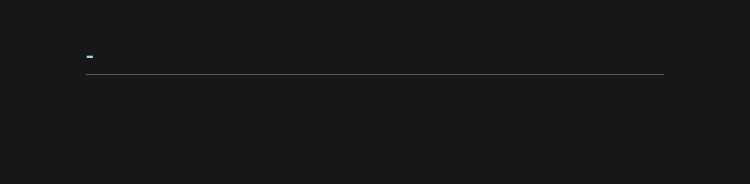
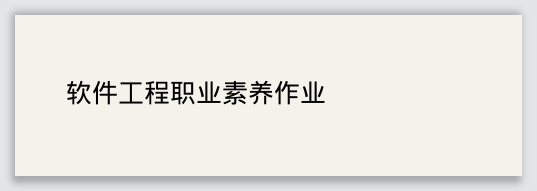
- -
+ 软件工程职业素养作业

